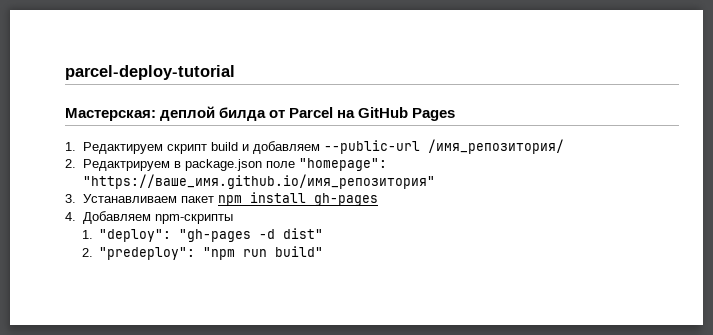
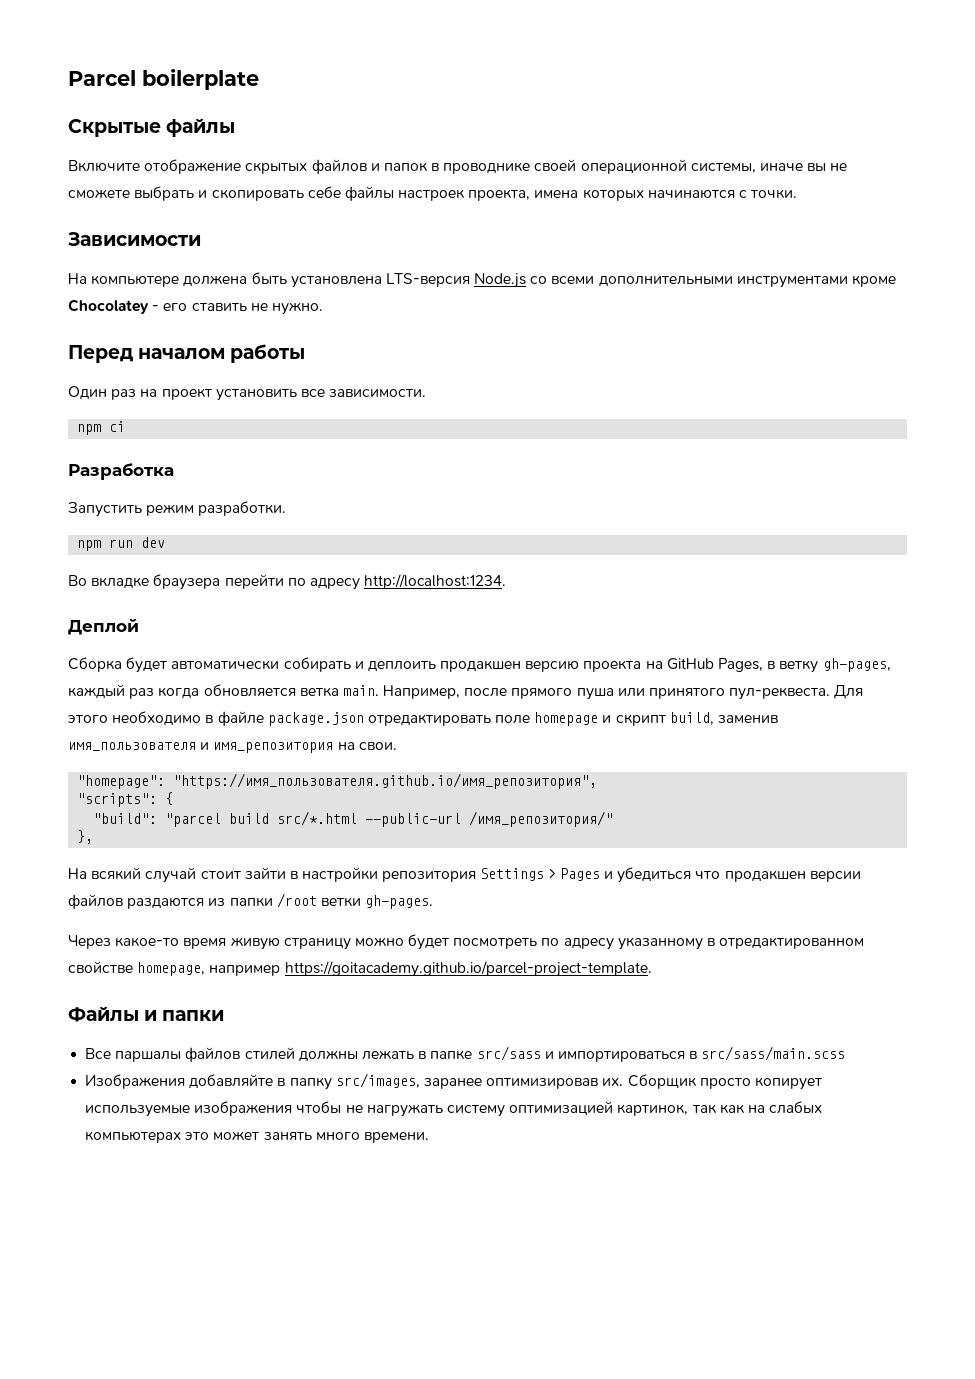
- parcel-deploy-tutorial
- Мастерская: деплой билда от Parcel на GitHub Pages
- 1. Редактируем скрипт build и добавляем --public-url /имя_репозитория/
- 2. Редактрируем в package.json поле "homepage": "https://ваше_имя.github.io/имя_репозитория"
- 3. Устанавливаем пакет npm install gh-pages
- 4. Добавляем npm-скрипты
- 1. "deploy": "gh-pages -d dist"
- 2. "predeploy": "npm run build"
+ Parcel boilerplate
+ Скрытые файлы
+ Включите отображение скрытых файлов и папок в проводнике своей операционной системы, иначе вы не сможете выбрать и скопировать себе файлы настроек проекта, имена которых начинаются с точки.
+ Зависимости
+ На компьютере должена быть установлена LTS-версия Node.js со всеми дополнительными инструментами кроме Chocolatey - его ставить не нужно.
+ Перед началом работы
+ Один раз на проект установить все зависимости.
+ npm ci
+ Разработка
+ Запустить режим разработки.
+ npm run dev
+ Во вкладке браузера перейти по адресу http://localhost:1234.
+ Деплой
+ Сборка будет автоматически собирать и деплоить продакшен версию проекта на GitHub Pages, в ветку gh-pages, каждый раз когда обновляется ветка main. Например, после прямого пуша или принятого пул-реквеста. Для этого необходимо в файле package.json отредактировать поле homepage и скрипт build, заменив имя_пользователя и имя_репозитория на свои.
+ "homepage": "https://имя_пользователя.github.io/имя_репозитория",
+ "scripts": {
+ "build": "parcel build src/*.html --public-url /имя_репозитория/"
+ },
+ На всякий случай стоит зайти в настройки репозитория Settings > Pages и убедиться что продакшен версии файлов раздаются из папки /root ветки gh-pages.
+ Через какое-то время живую страницу можно будет посмотреть по адресу указанному в отредактированном свойстве homepage, например https://goitacademy.github.io/parcel-project-template.
+ Файлы и папки
+ Все паршалы файлов стилей должны лежать в папке src/sass и импортироваться в src/sass/main.scss
+ Изображения добавляйте в папку src/images, заранее оптимизировав их. Сборщик просто копирует используемые изображения чтобы не нагружать систему оптимизацией картинок, так как на слабых компьютерах это может занять много времени.

